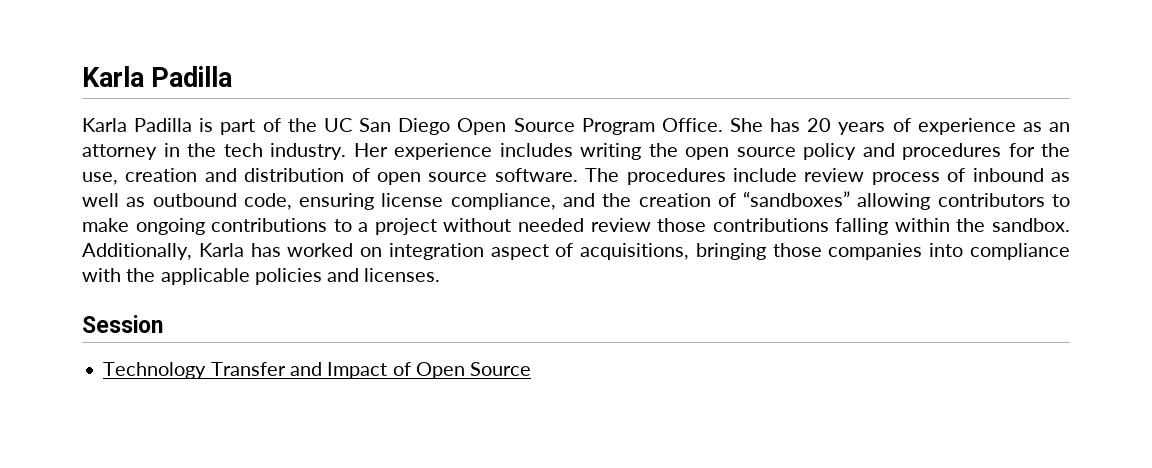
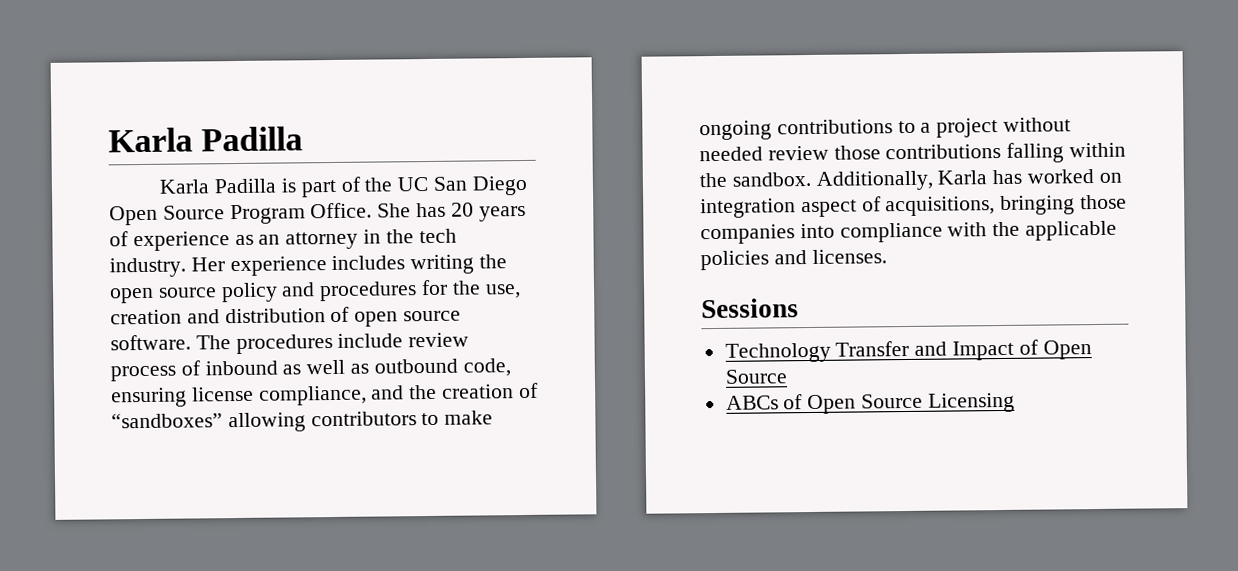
- Session
+ Sessions
+ ABCs of Open Source Licensing

